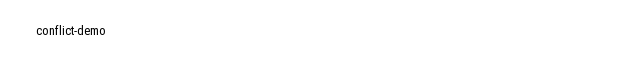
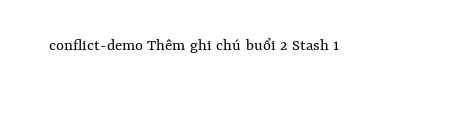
- conflict-demo
+ conflict-demo Thêm ghi chú buổi 2 Stash 1

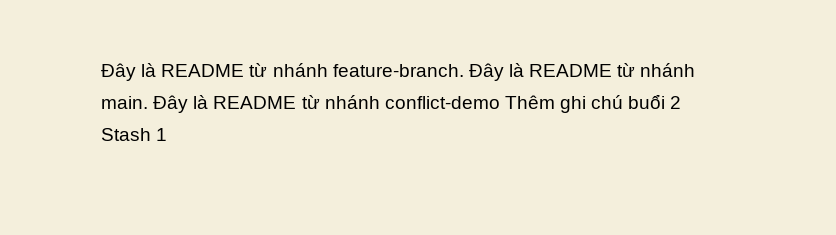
- conflict-demo Thêm ghi chú buổi 2 Stash 1
+ Đây là README từ nhánh feature-branch. Đây là README từ nhánh main. Đây là README từ nhánh conflict-demo Thêm ghi chú buổi 2 Stash 1

